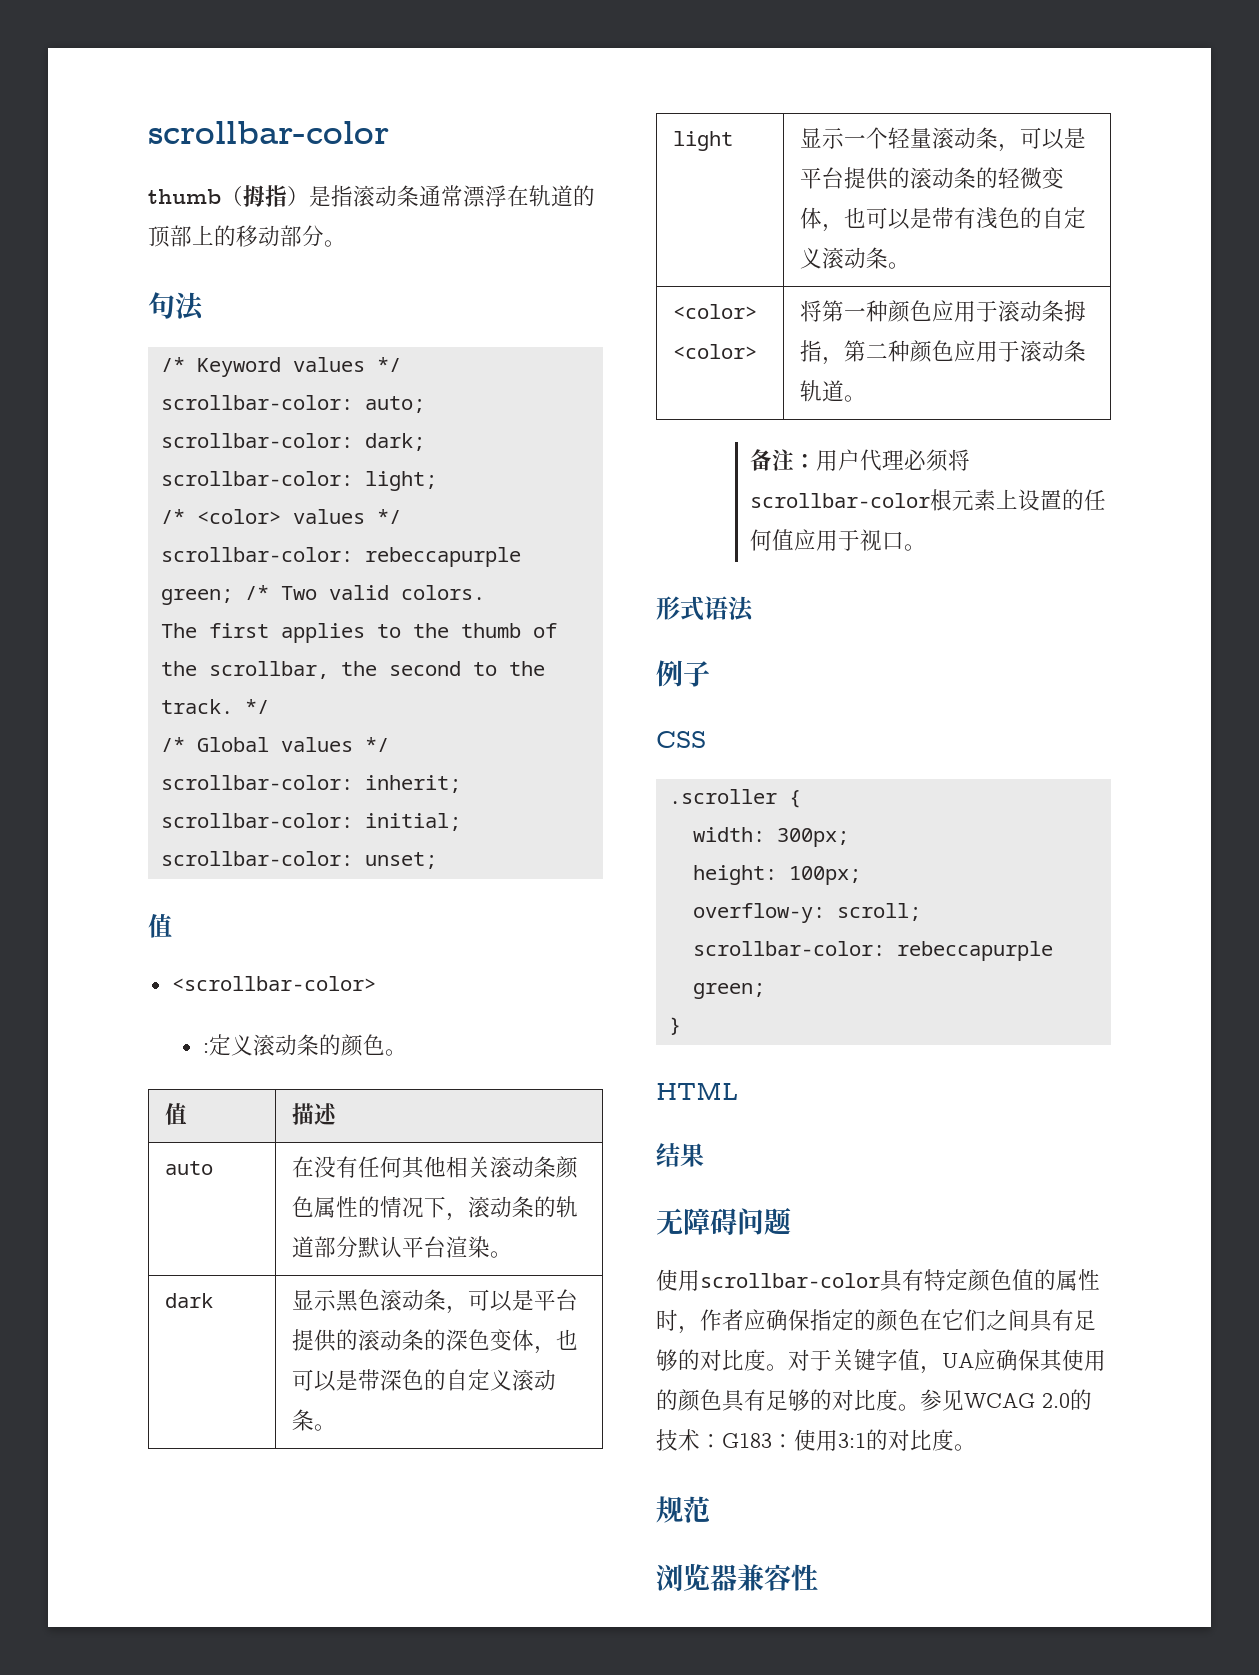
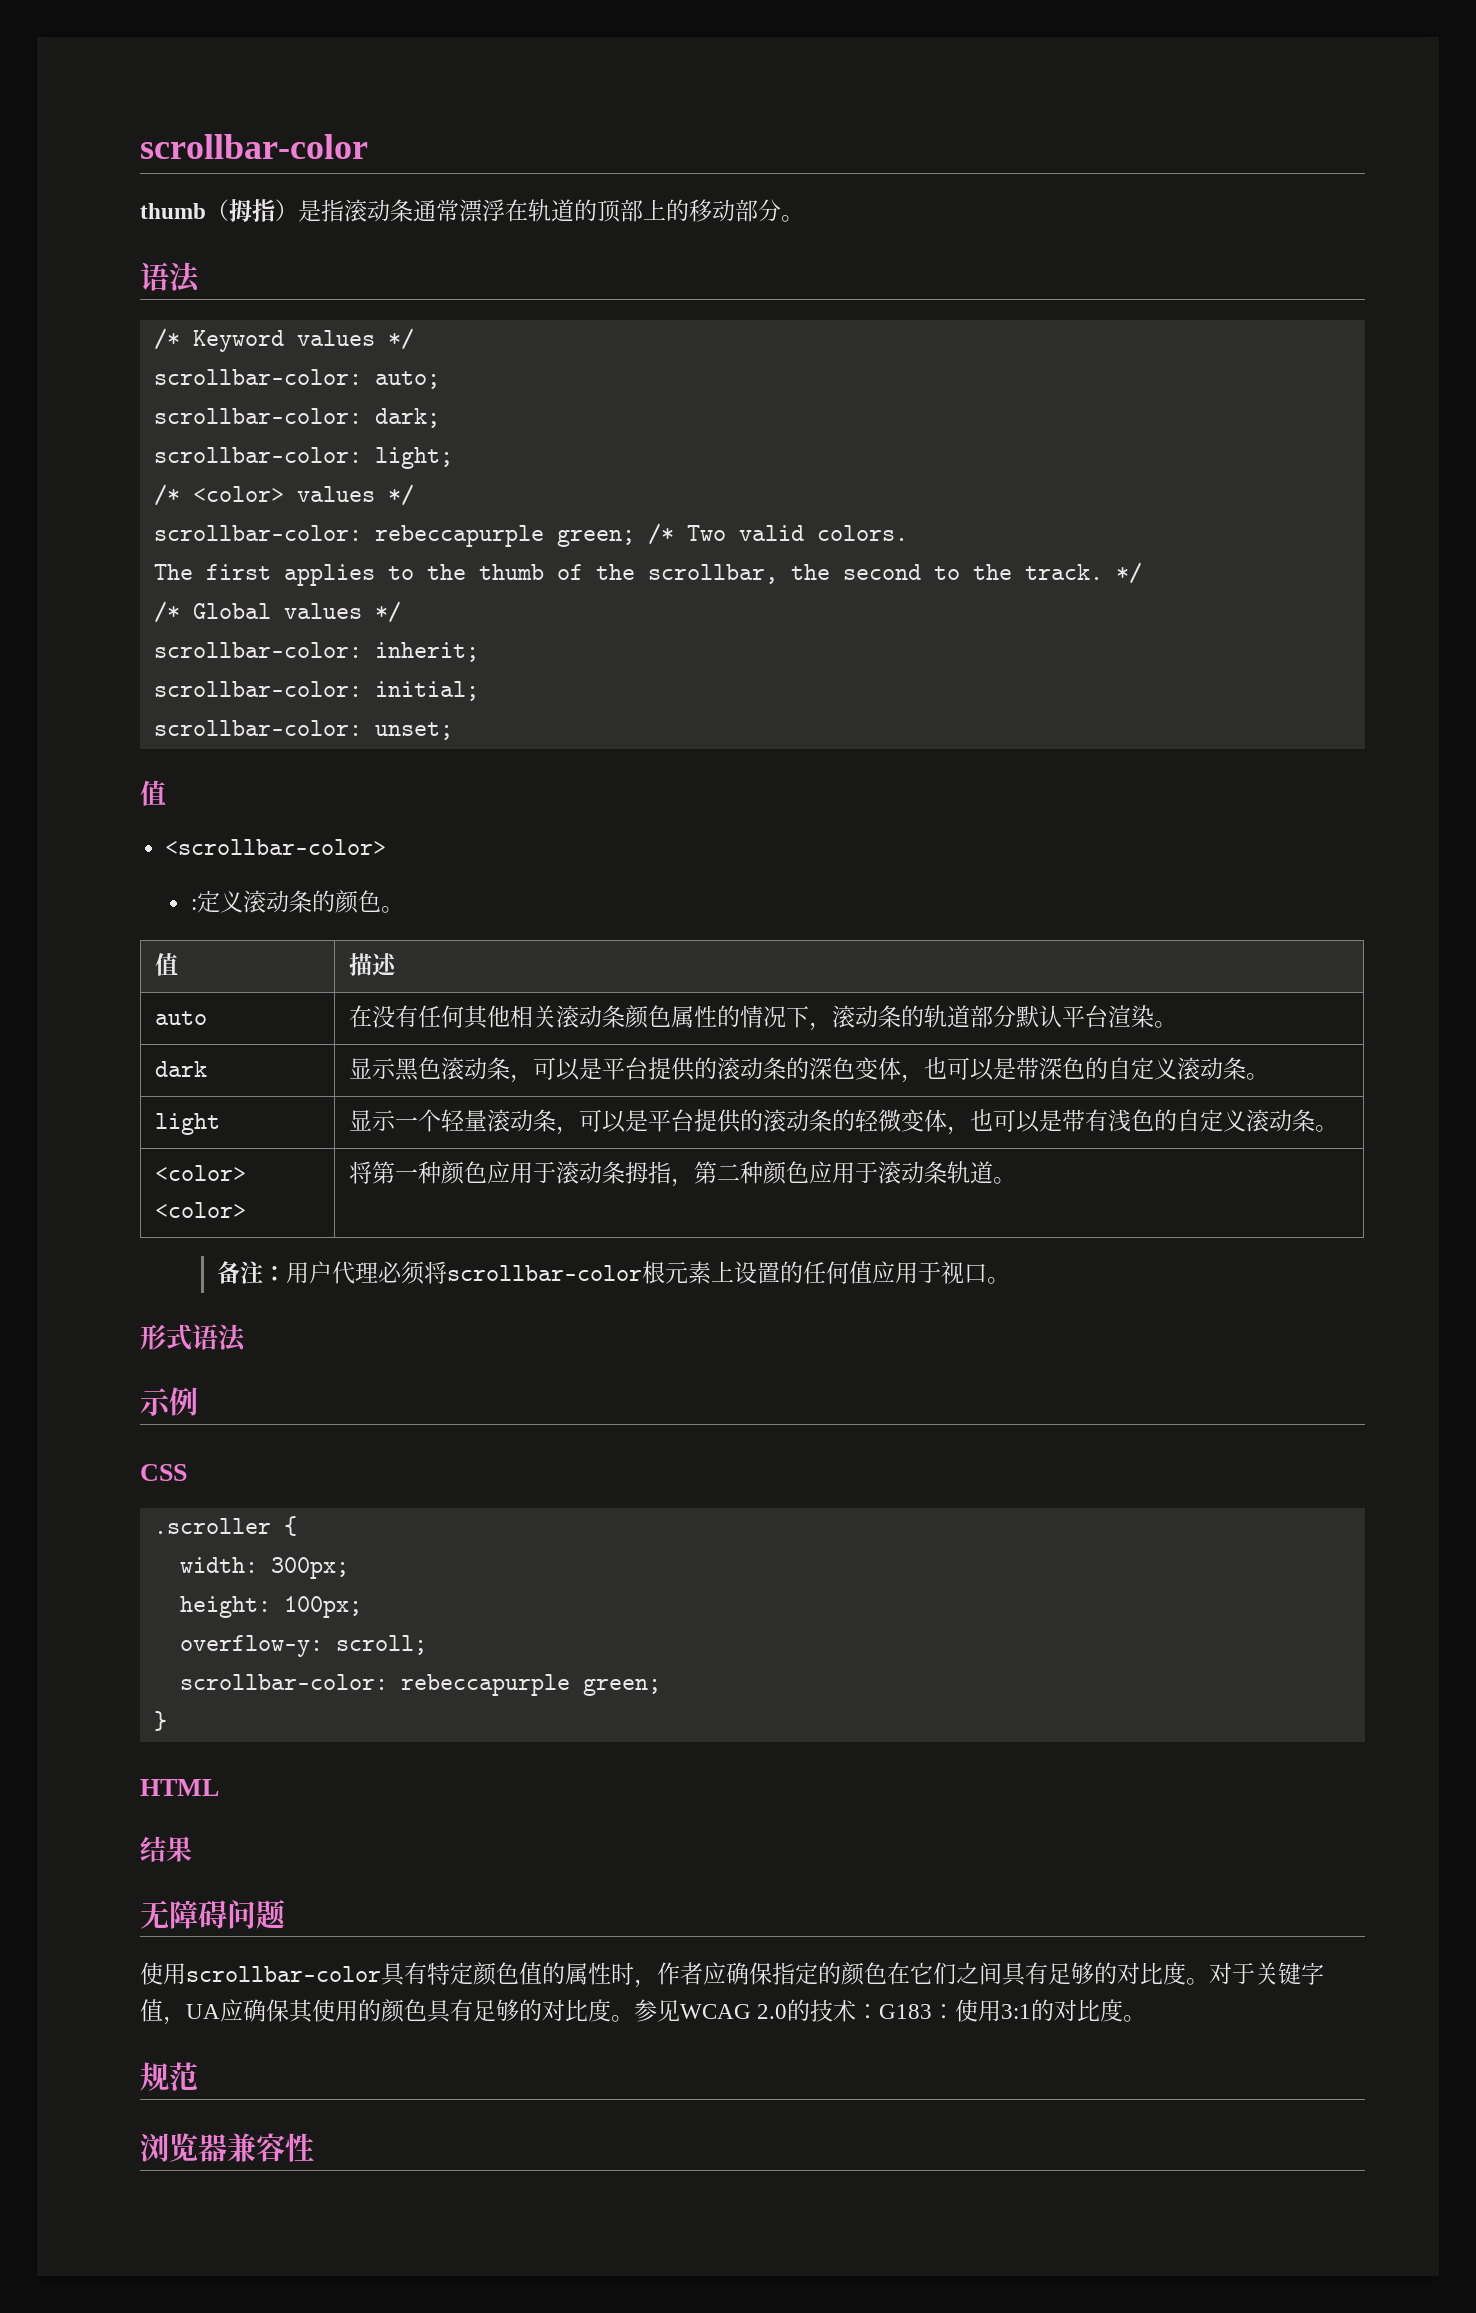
  thumb（拇指）是指滚动条通常漂浮在轨道的顶部上的移动部分。
- 句法
+ 语法
- 例子
+ 示例

